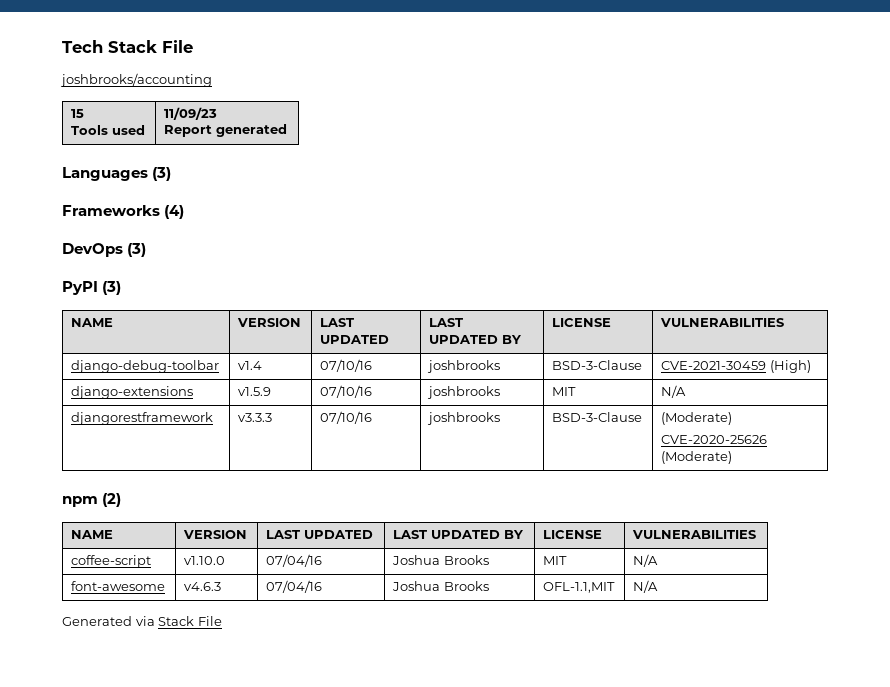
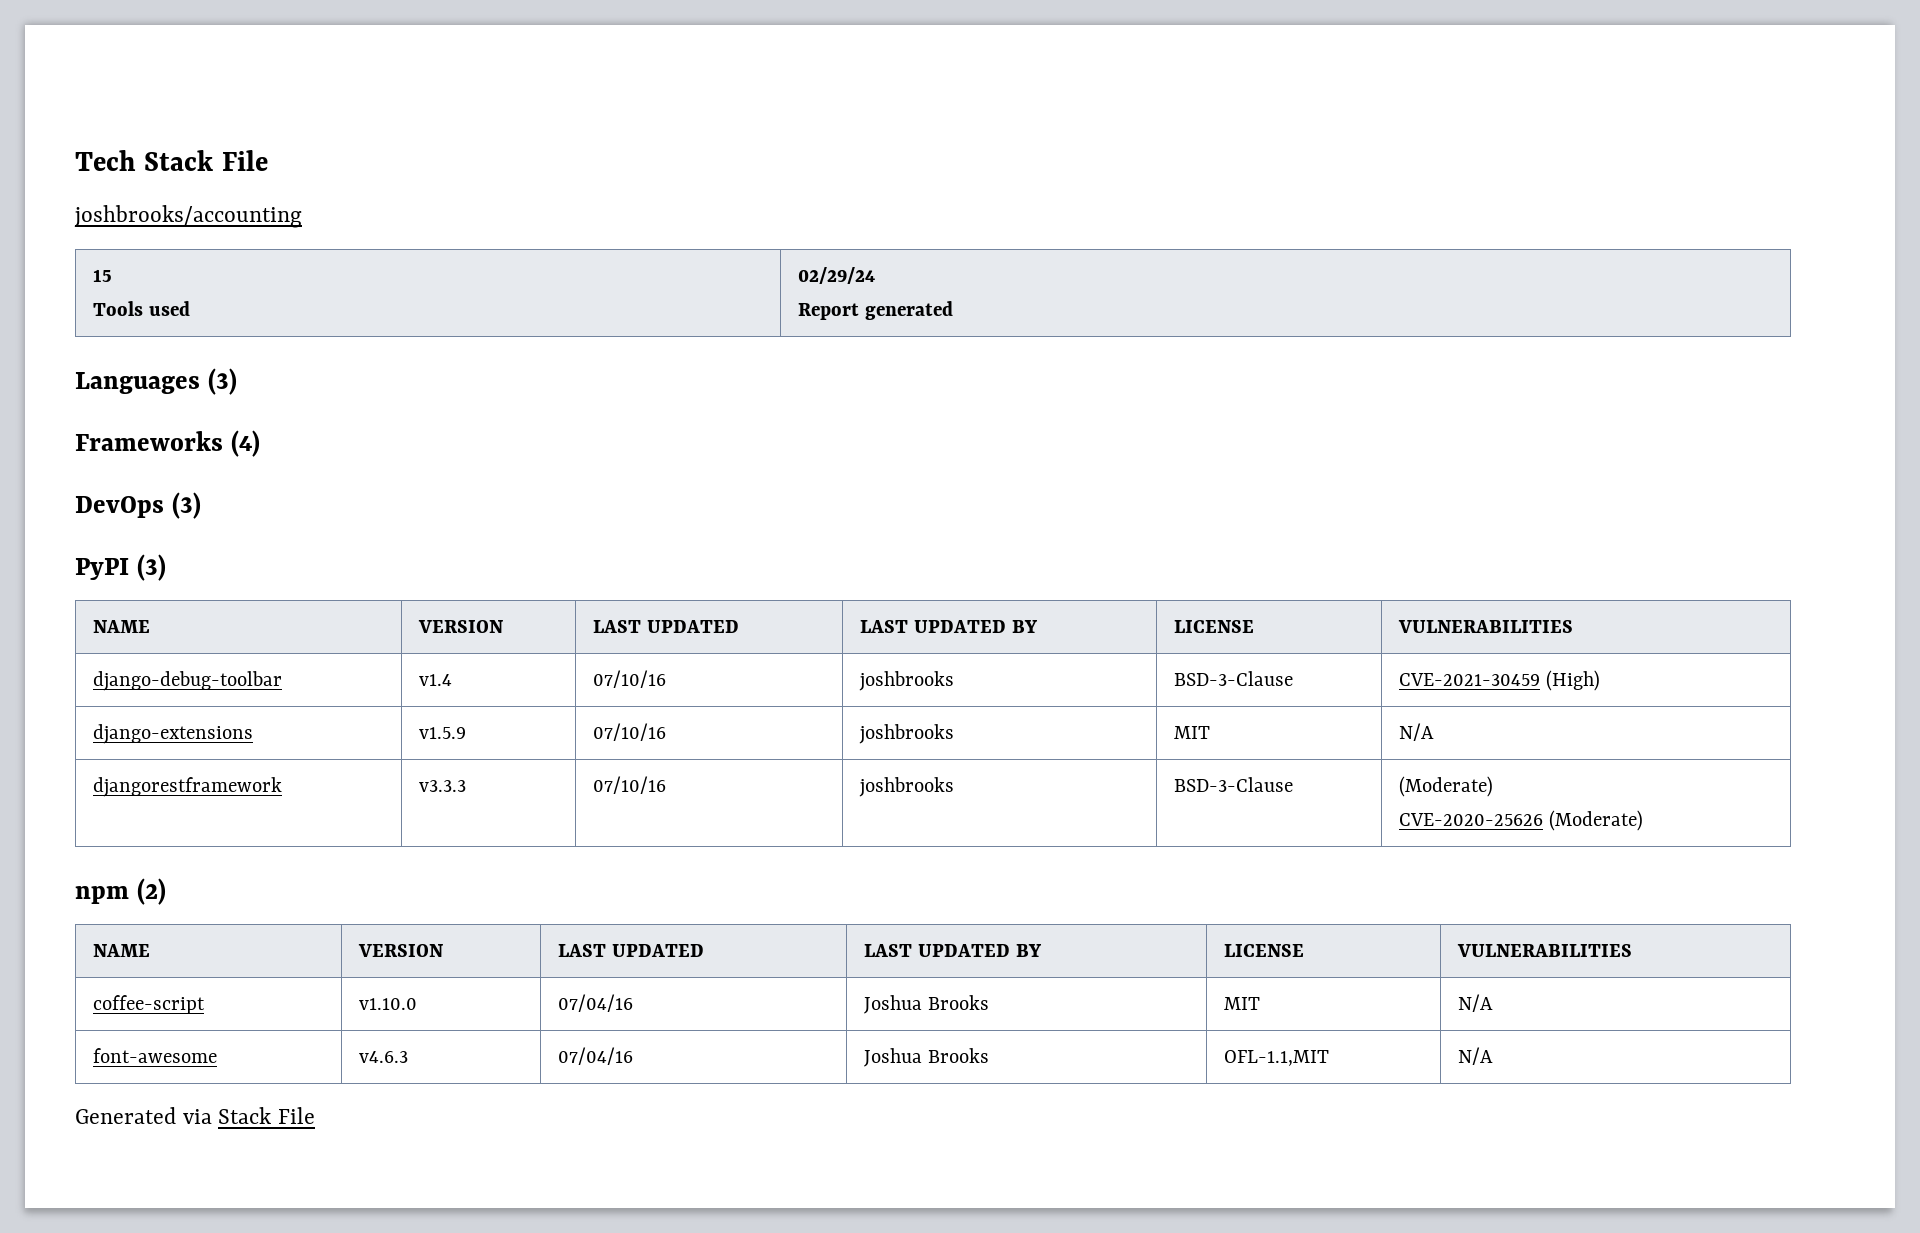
  15
- Tools used | 11/09/23
+ Tools used | 02/29/24

